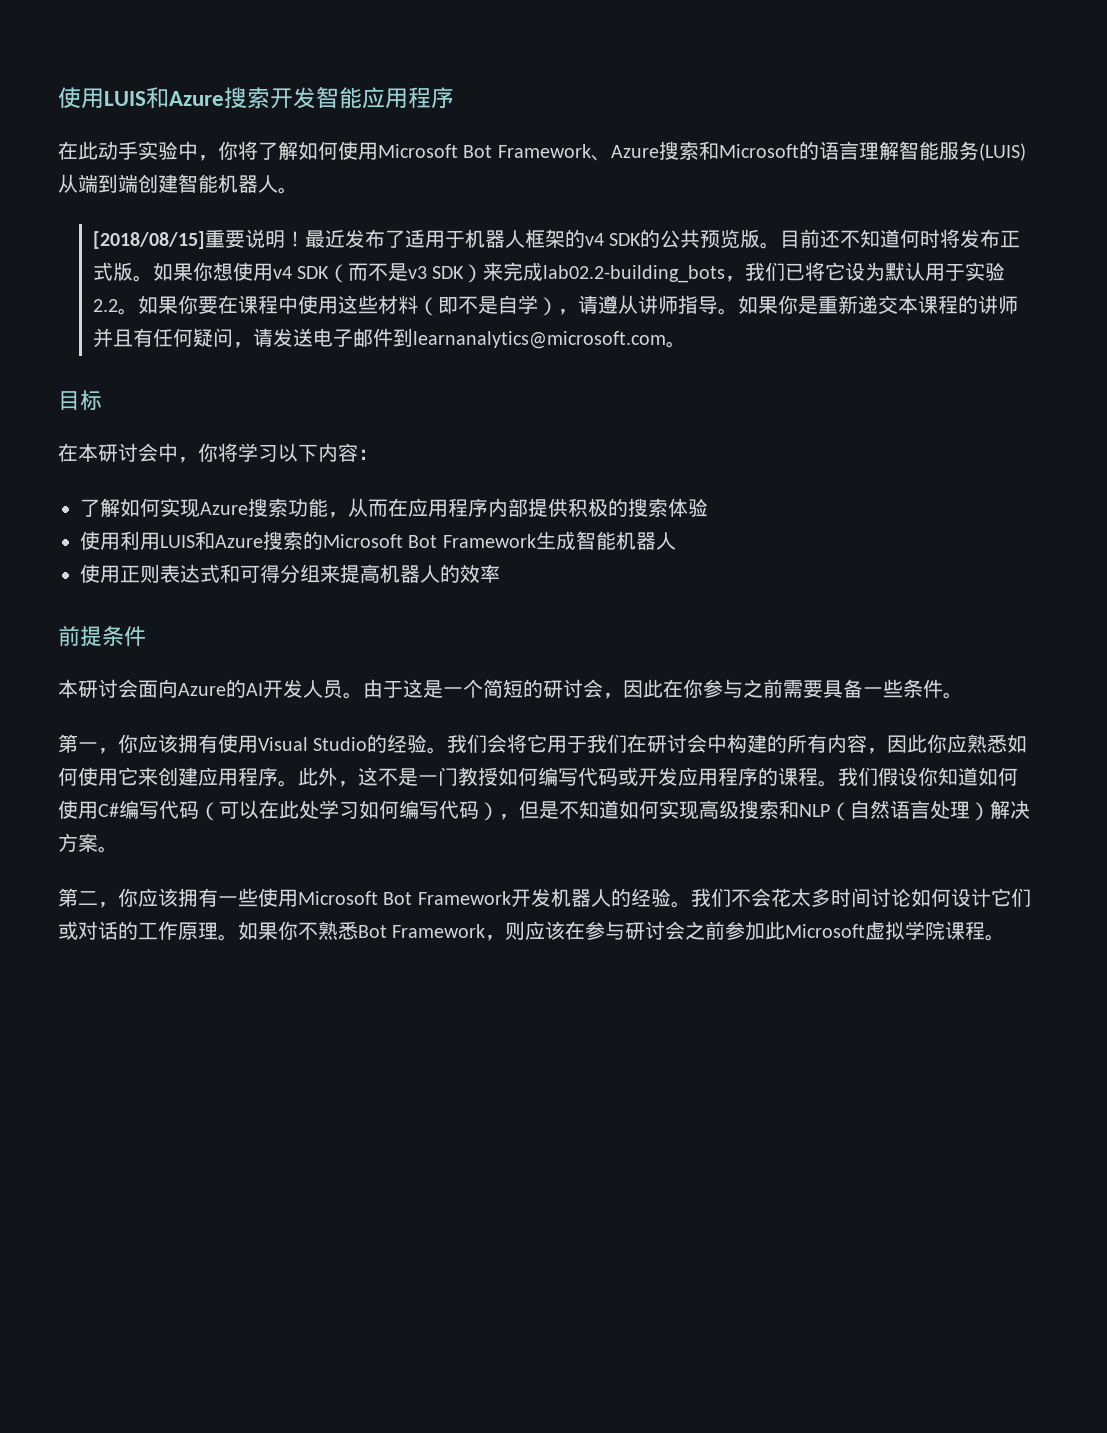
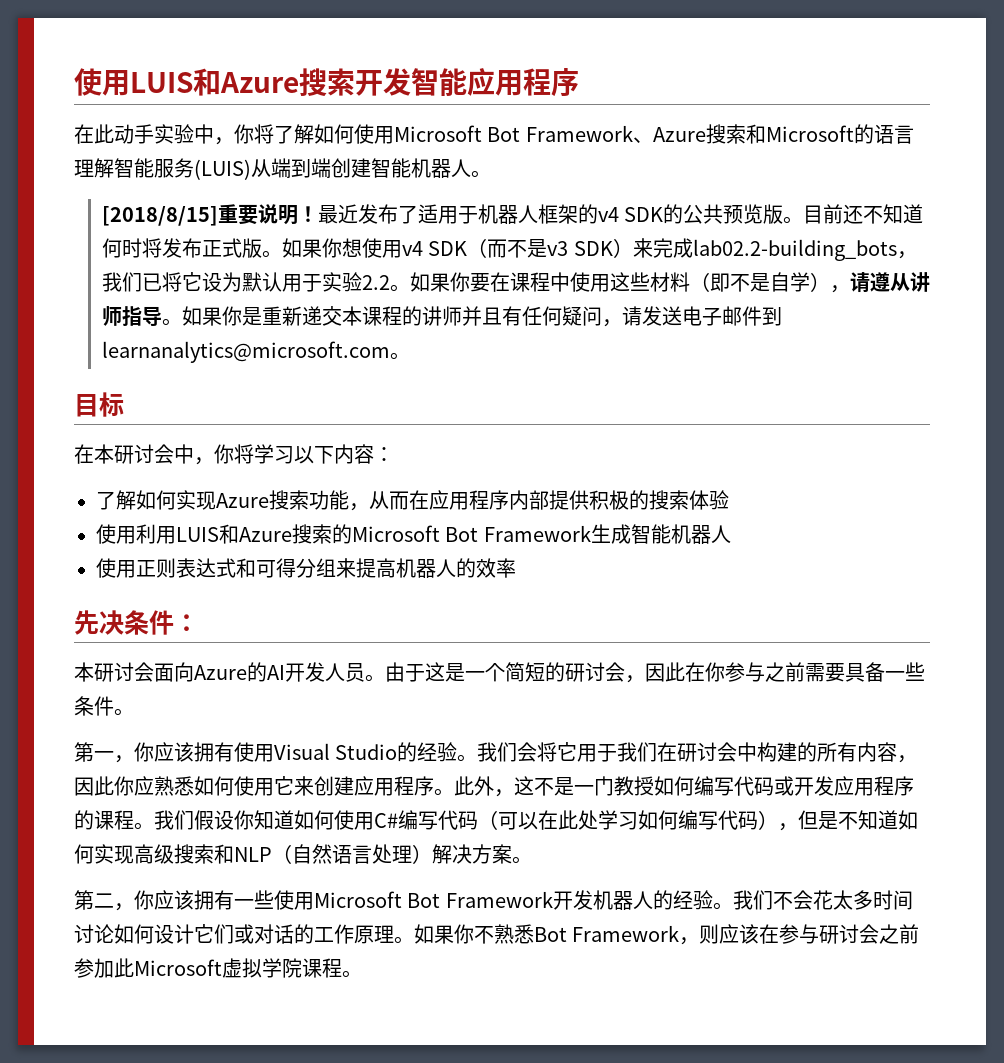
- [2018/08/15]重要说明！
+ [2018/8/15]重要说明！
- 前提条件
+ 先决条件：

